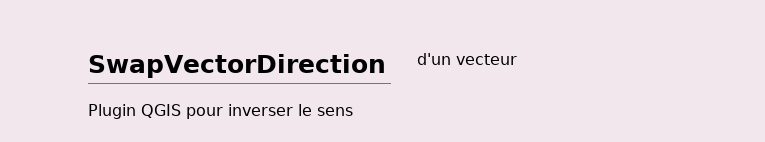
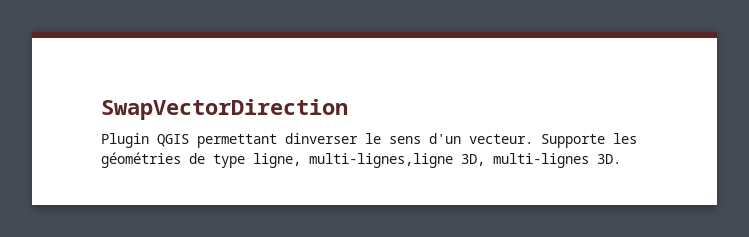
- Plugin QGIS pour inverser le sens d'un vecteur
+ Plugin QGIS permettant dinverser le sens d'un vecteur. Supporte les géométries de type ligne, multi-lignes,ligne 3D, multi-lignes 3D.

